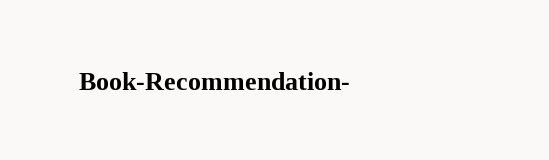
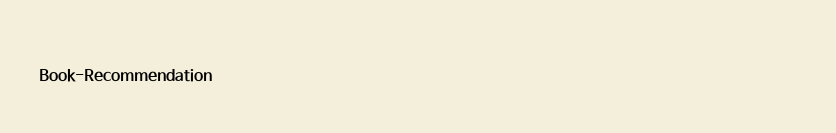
- Book-Recommendation-
+ Book-Recommendation

